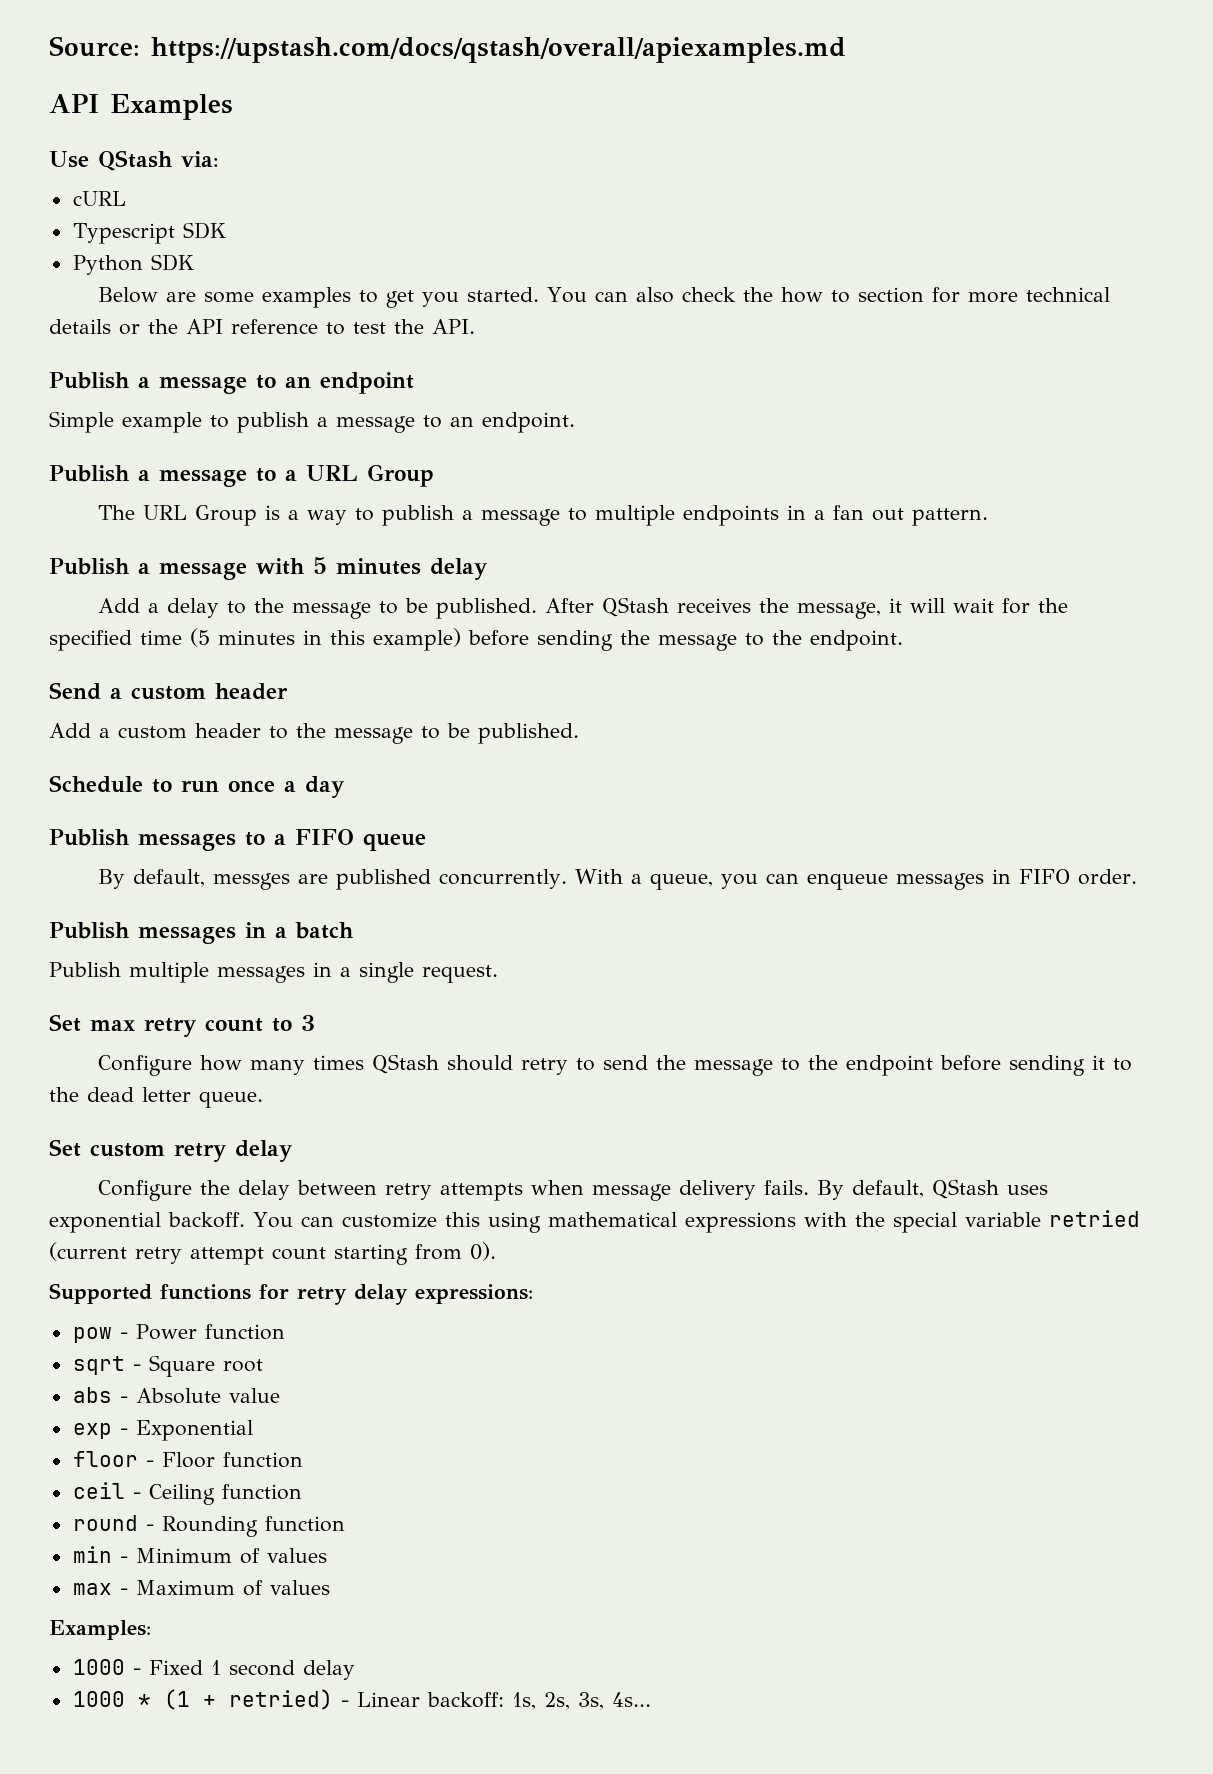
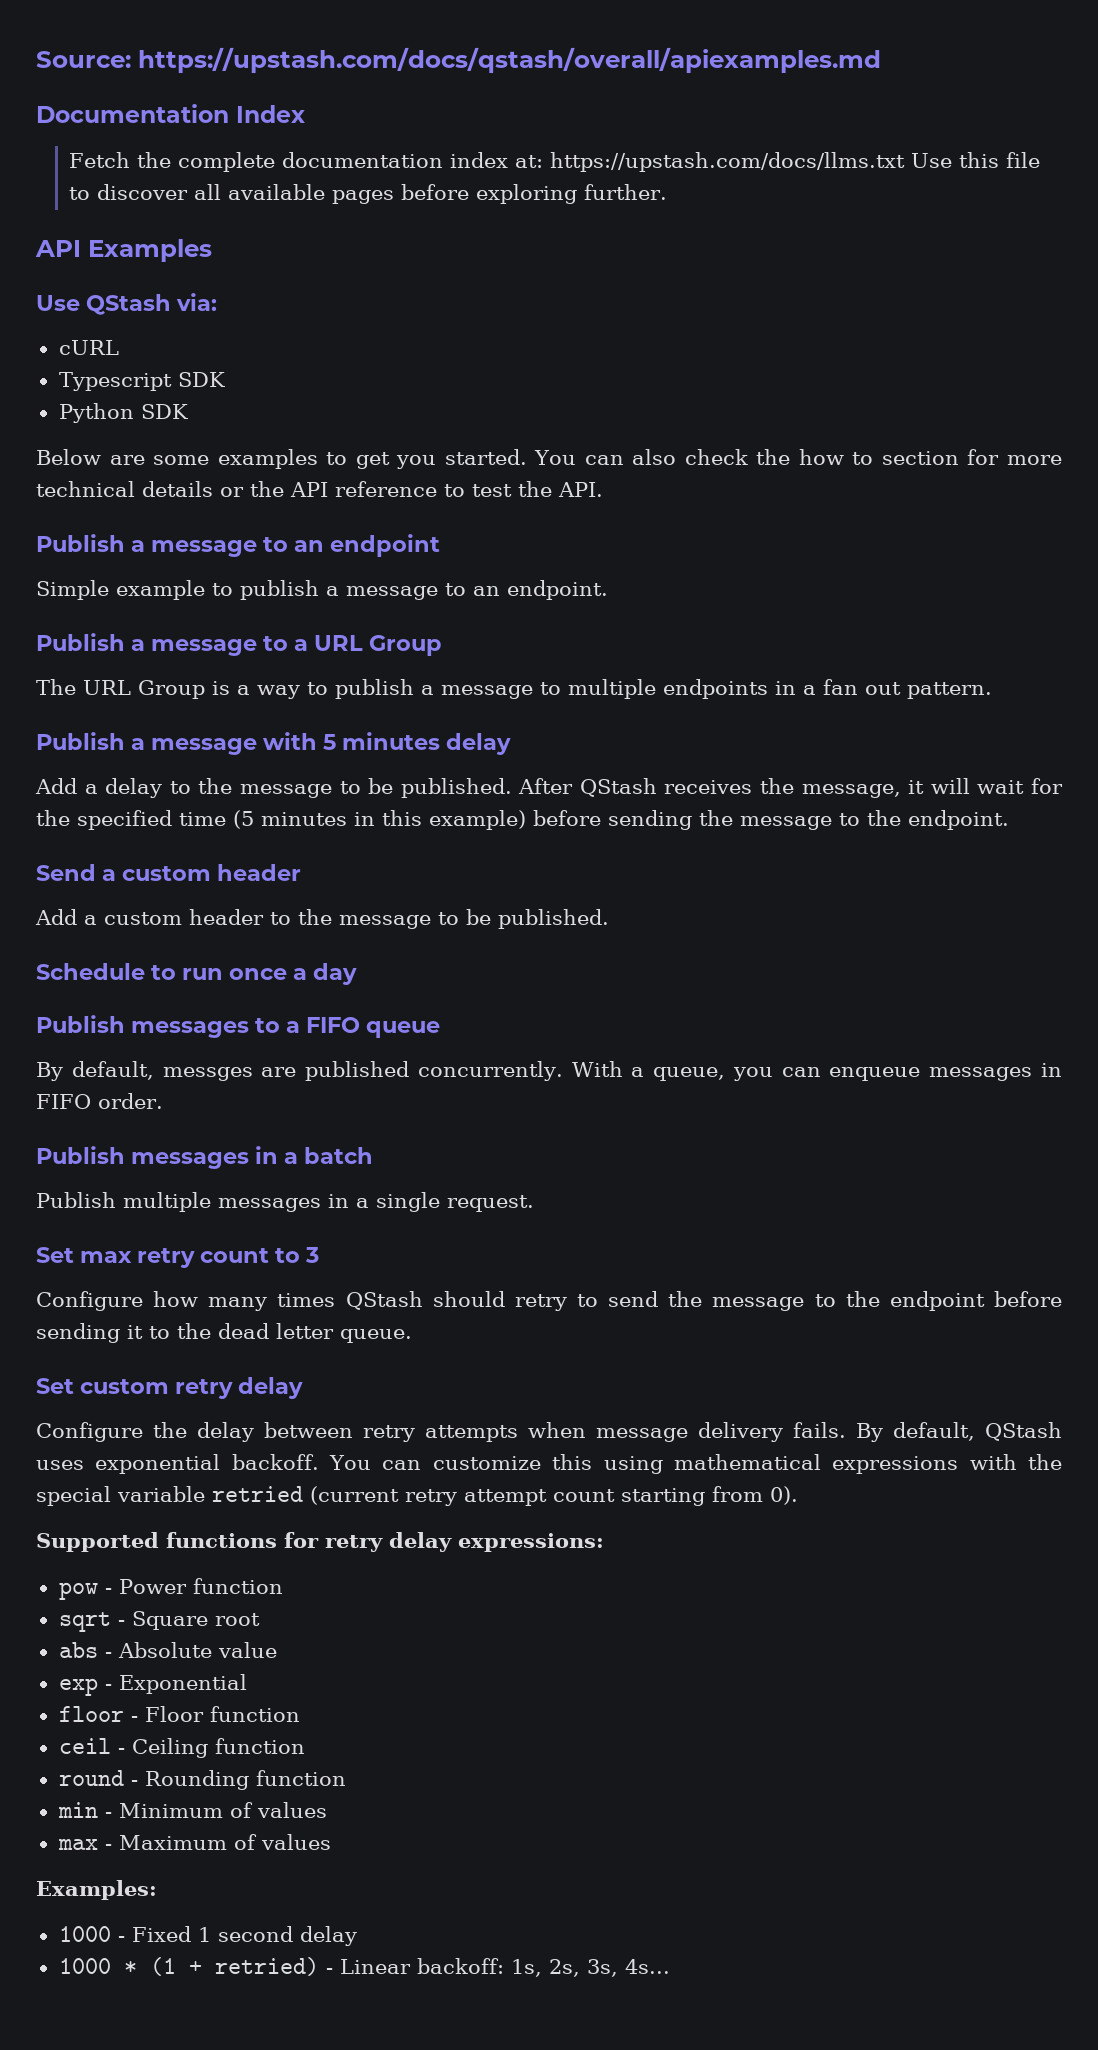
+ Documentation Index
+ Fetch the complete documentation index at: https://upstash.com/docs/llms.txt Use this file to discover all available pages before exploring further.

